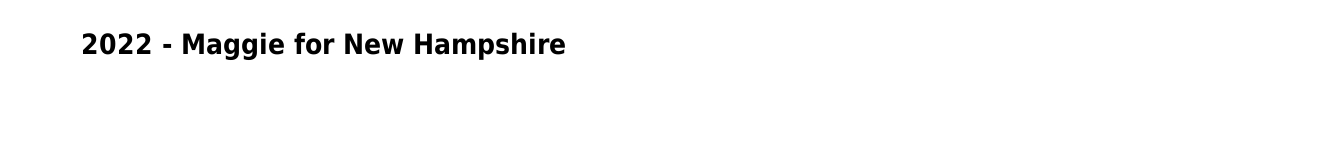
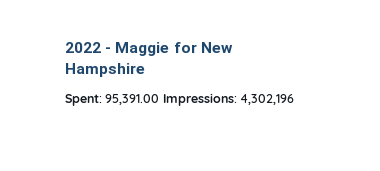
+ Spent: 95,391.00 Impressions: 4,302,196

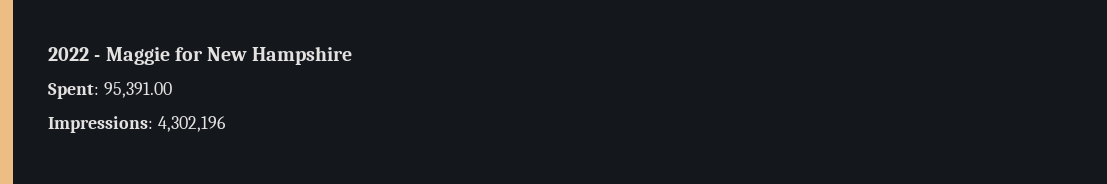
- Spent: 95,391.00 Impressions: 4,302,196
+ Spent: 95,391.00
+ Impressions: 4,302,196

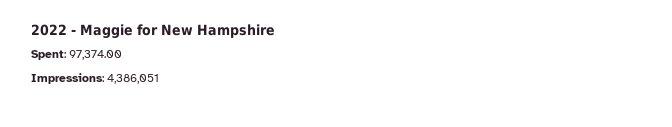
- Spent: 95,391.00
+ Spent: 97,374.00
- Impressions: 4,302,196
+ Impressions: 4,386,051

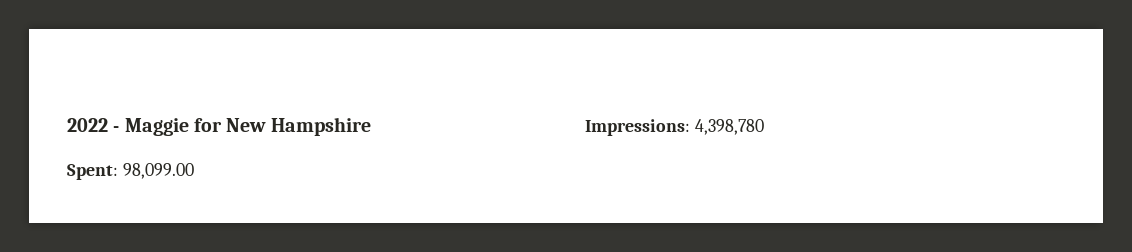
- Spent: 97,374.00
+ Spent: 98,099.00
- Impressions: 4,386,051
+ Impressions: 4,398,780

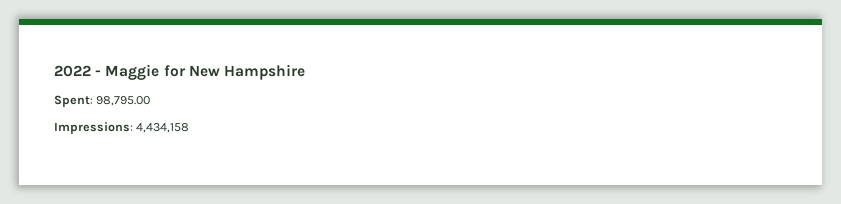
- Spent: 98,099.00
+ Spent: 98,795.00
- Impressions: 4,398,780
+ Impressions: 4,434,158

